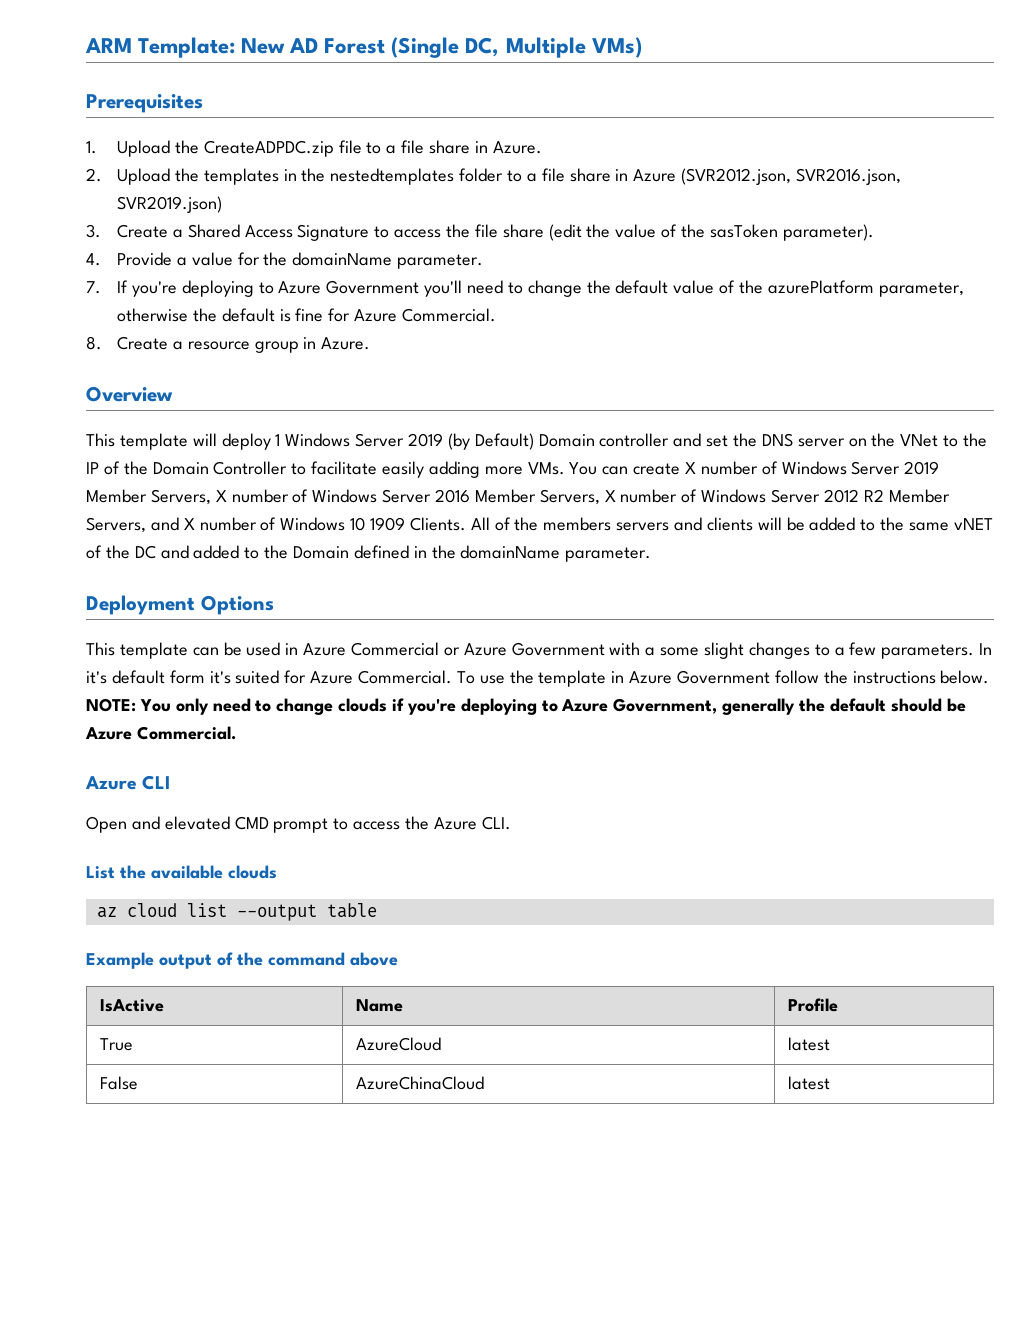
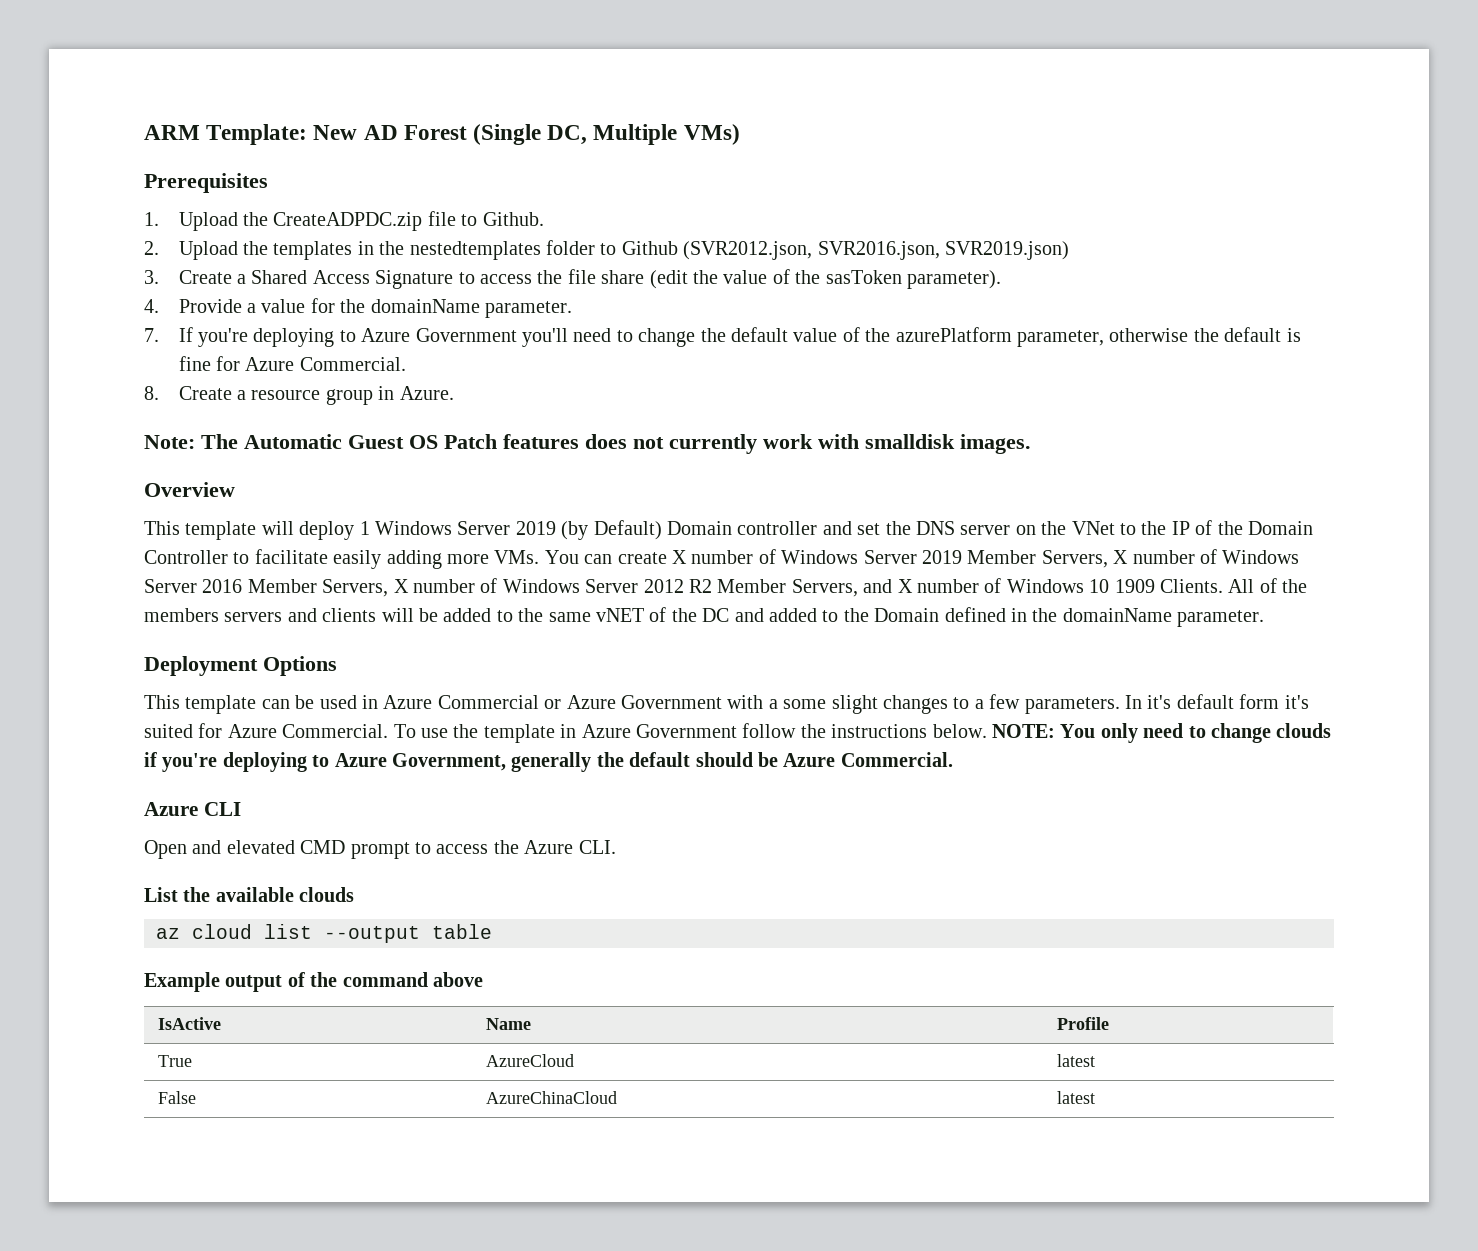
- 1. Upload the CreateADPDC.zip file to a file share in Azure.
+ 1. Upload the CreateADPDC.zip file to Github.
- 2. Upload the templates in the nestedtemplates folder to a file share in Azure (SVR2012.json, SVR2016.json, SVR2019.json)
+ 2. Upload the templates in the nestedtemplates folder to Github (SVR2012.json, SVR2016.json, SVR2019.json)
+ Note: The Automatic Guest OS Patch features does not currently work with smalldisk images.

